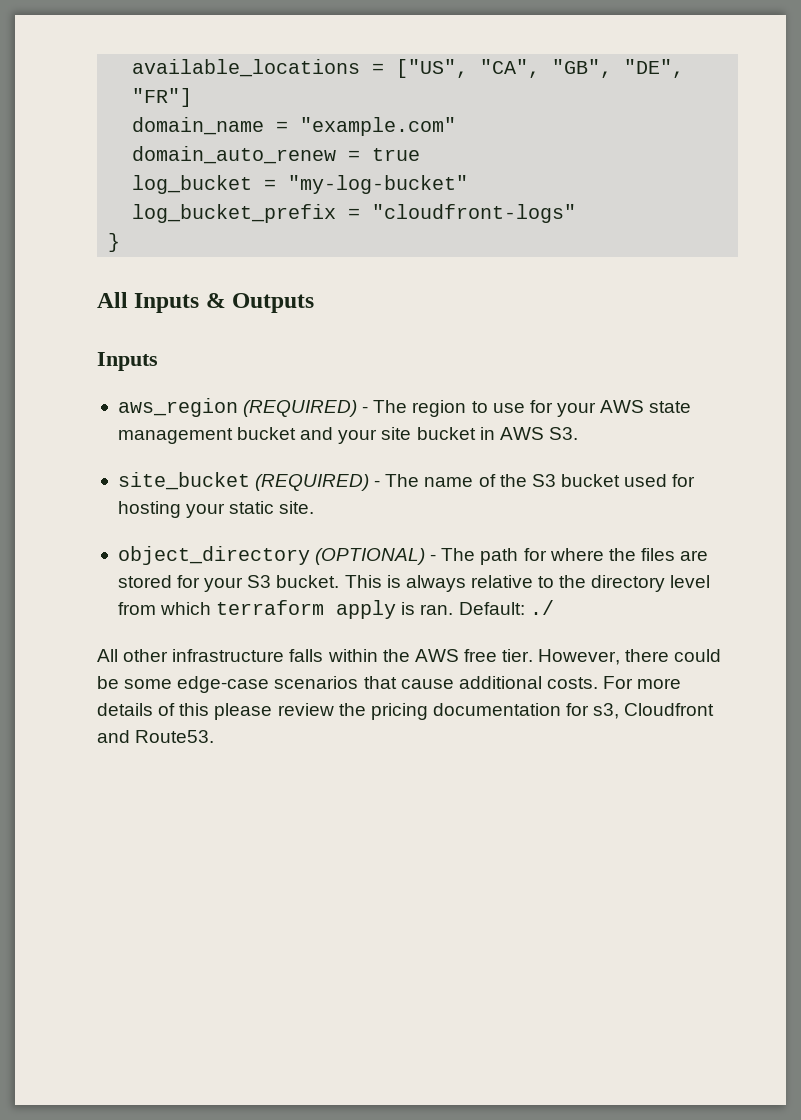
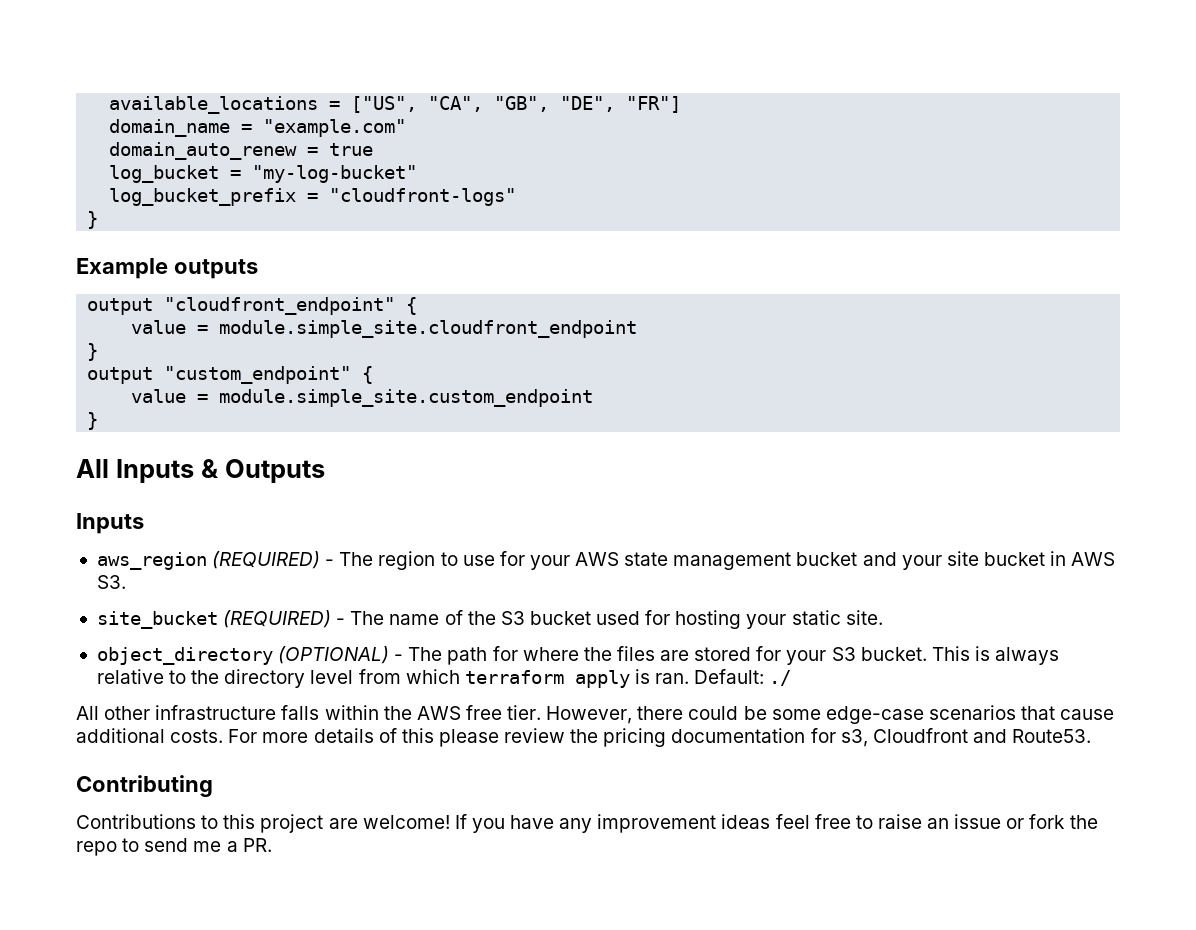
+ Example outputs
+ output "cloudfront_endpoint" {
+ value = module.simple_site.cloudfront_endpoint
+ }
+ output "custom_endpoint" {
+ value = module.simple_site.custom_endpoint
+ }
+ Contributing
+ Contributions to this project are welcome! If you have any improvement ideas feel free to raise an issue or fork the repo to send me a PR.

